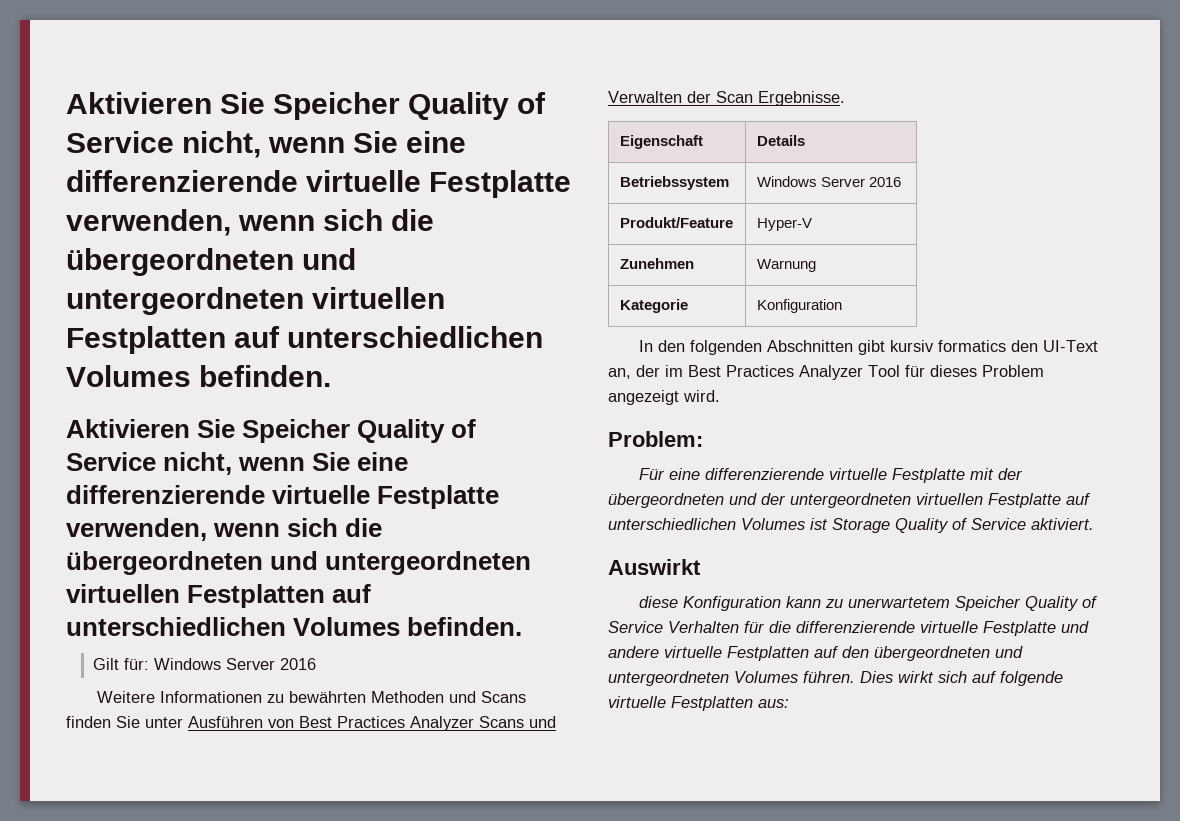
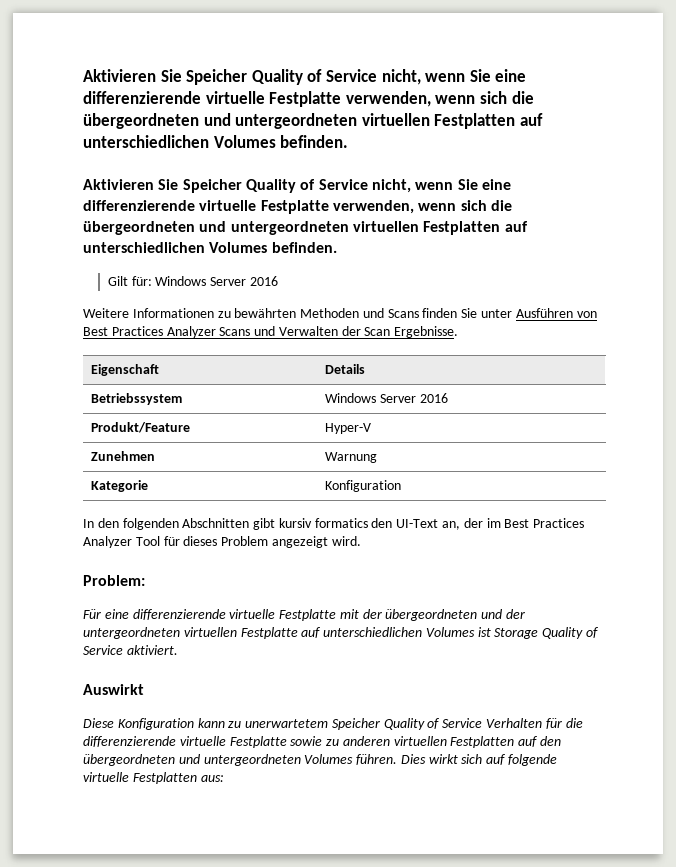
- diese Konfiguration kann zu unerwartetem Speicher Quality of Service Verhalten für die differenzierende virtuelle Festplatte und andere virtuelle Festplatten auf den übergeordneten und untergeordneten Volumes führen.
+ Diese Konfiguration kann zu unerwartetem Speicher Quality of Service Verhalten für die differenzierende virtuelle Festplatte sowie zu anderen virtuellen Festplatten auf den übergeordneten und untergeordneten Volumes führen.

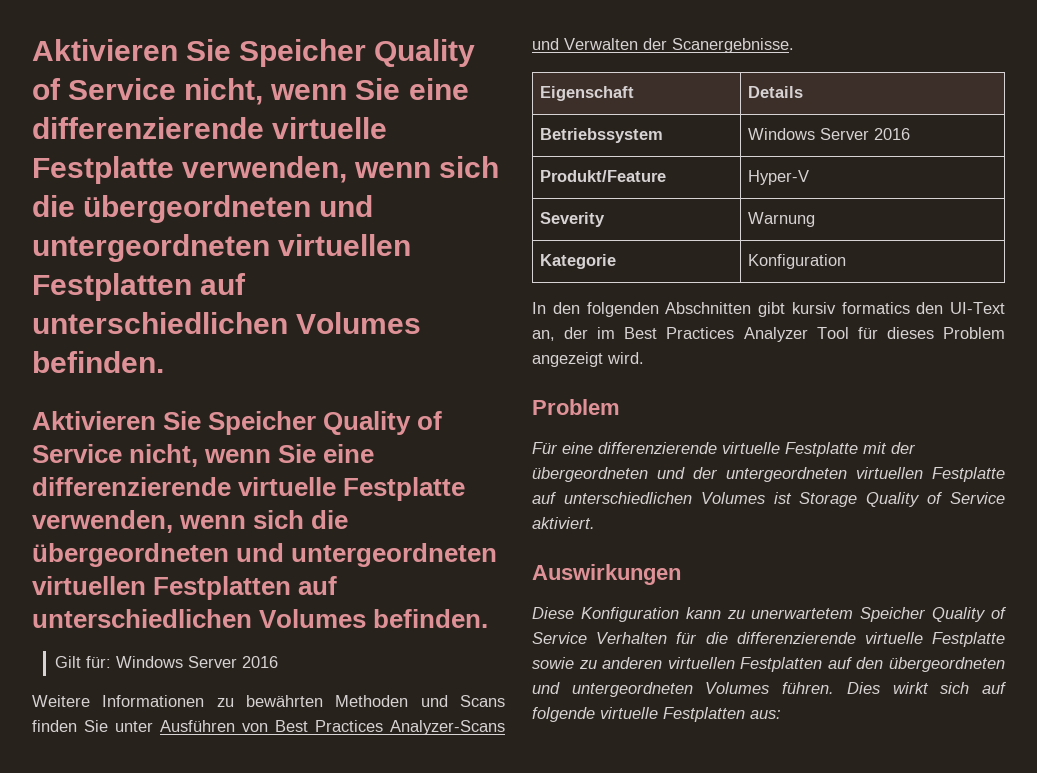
- Weitere Informationen zu bewährten Methoden und Scans finden Sie unter Ausführen von Best Practices Analyzer Scans und Verwalten der Scan Ergebnisse.
+ Weitere Informationen zu bewährten Methoden und Scans finden Sie unter Ausführen von Best Practices Analyzer-Scans und Verwalten der Scanergebnisse.
- Zunehmen | Warnung
+ Severity | Warnung
  In den folgenden Abschnitten gibt kursiv formatics den UI-Text an, der im Best Practices Analyzer Tool für dieses Problem angezeigt wird.
- Problem:
+ Problem
- Auswirkt
+ Auswirkungen

